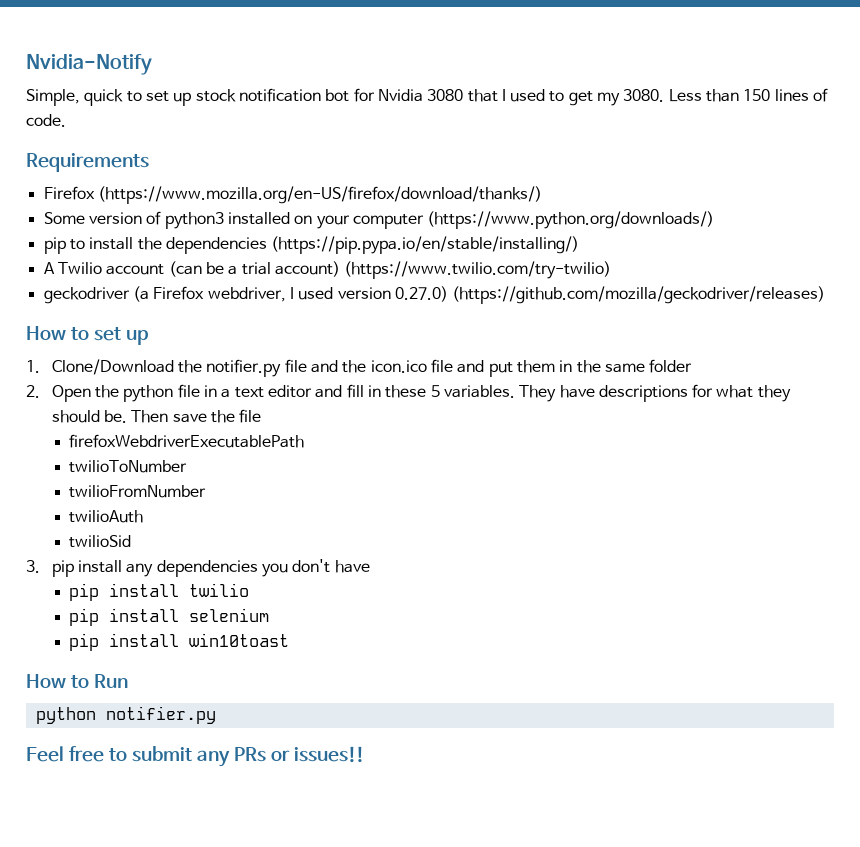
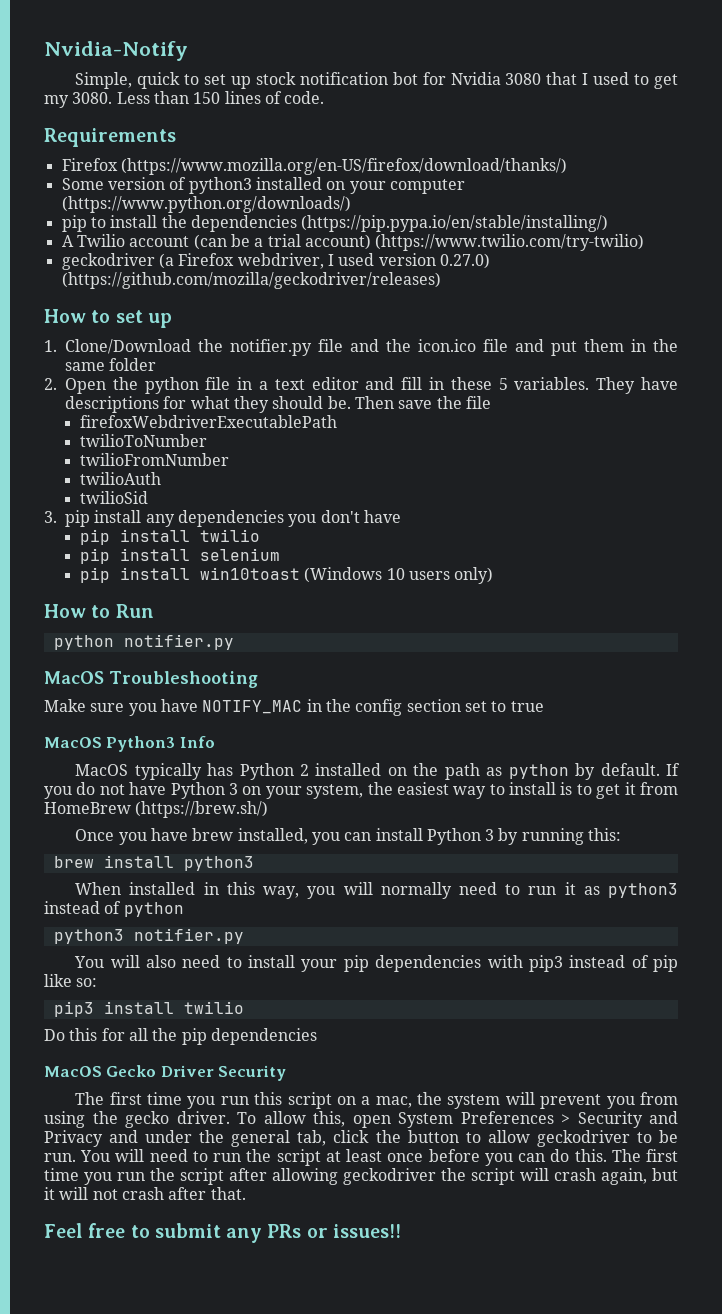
- pip install win10toast
+ pip install win10toast (Windows 10 users only)
+ MacOS Troubleshooting
+ Make sure you have NOTIFY_MAC in the config section set to true
+ MacOS Python3 Info
+ MacOS typically has Python 2 installed on the path as python by default. If you do not have Python 3 on your system, the easiest way to install is to get it from HomeBrew (https://brew.sh/)
+ Once you have brew installed, you can install Python 3 by running this:
+ brew install python3
+ When installed in this way, you will normally need to run it as python3 instead of python
+ python3 notifier.py
+ You will also need to install your pip dependencies with pip3 instead of pip like so:
+ pip3 install twilio
+ Do this for all the pip dependencies
+ MacOS Gecko Driver Security
+ The first time you run this script on a mac, the system will prevent you from using the gecko driver. To allow this, open System Preferences > Security and Privacy and under the general tab, click the button to allow geckodriver to be run. You will need to run the script at least once before you can do this. The first time you run the script after allowing geckodriver the script will crash again, but it will not crash after that.

